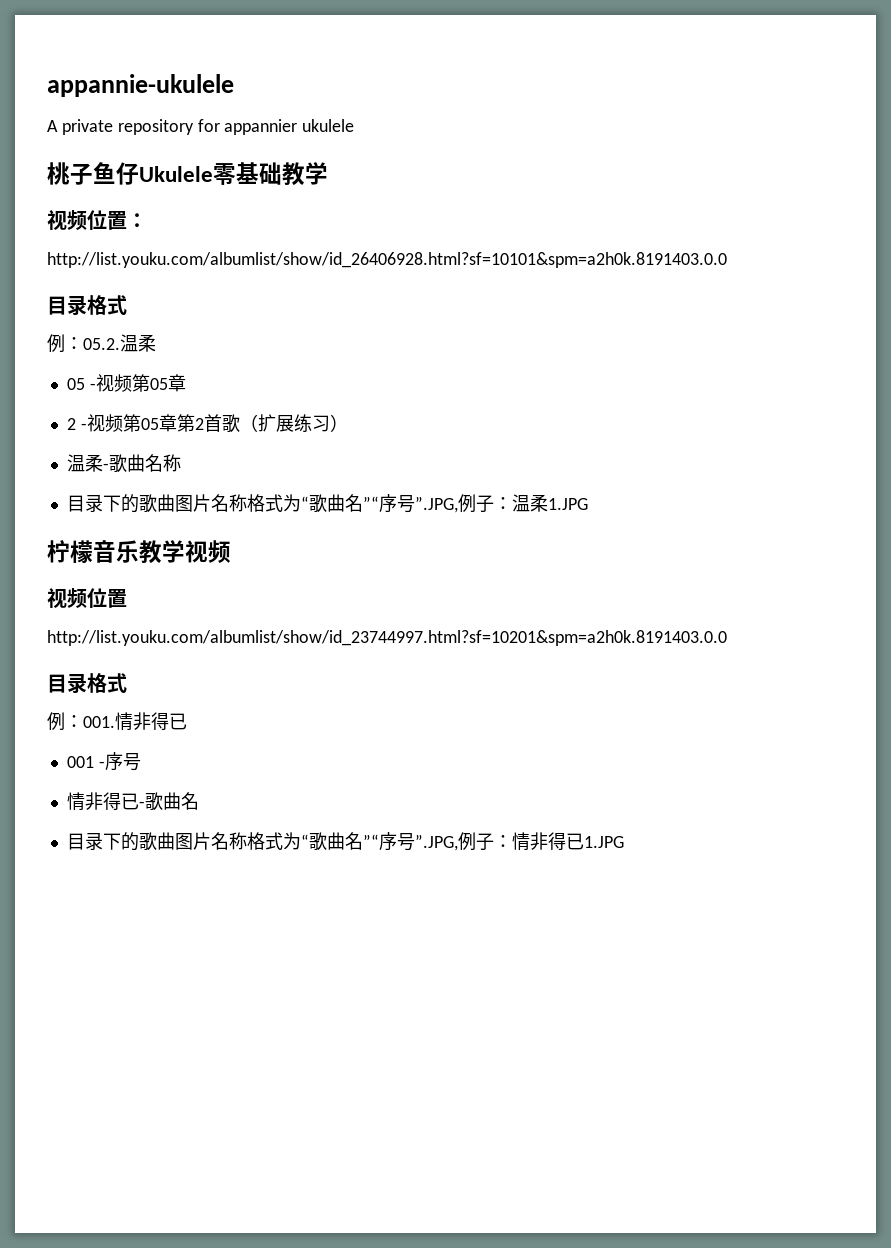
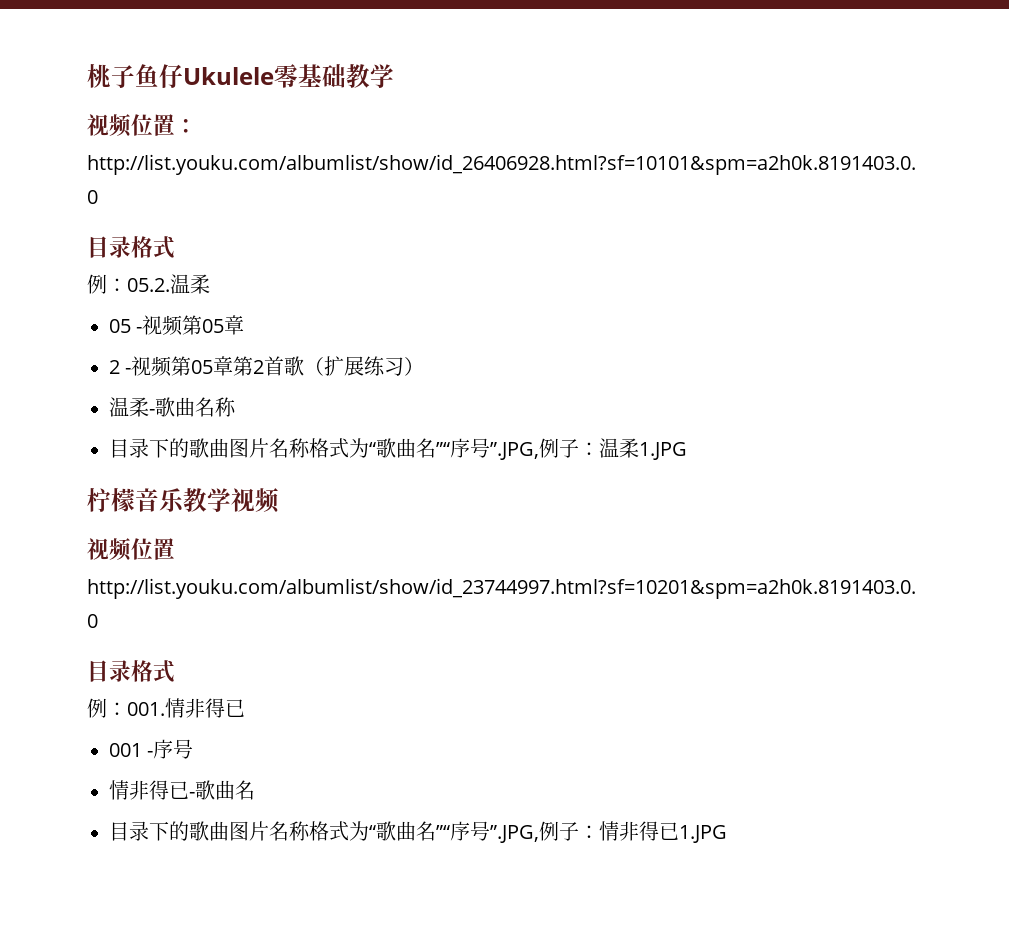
- appannie-ukulele
- A private repository for appannier ukulele

